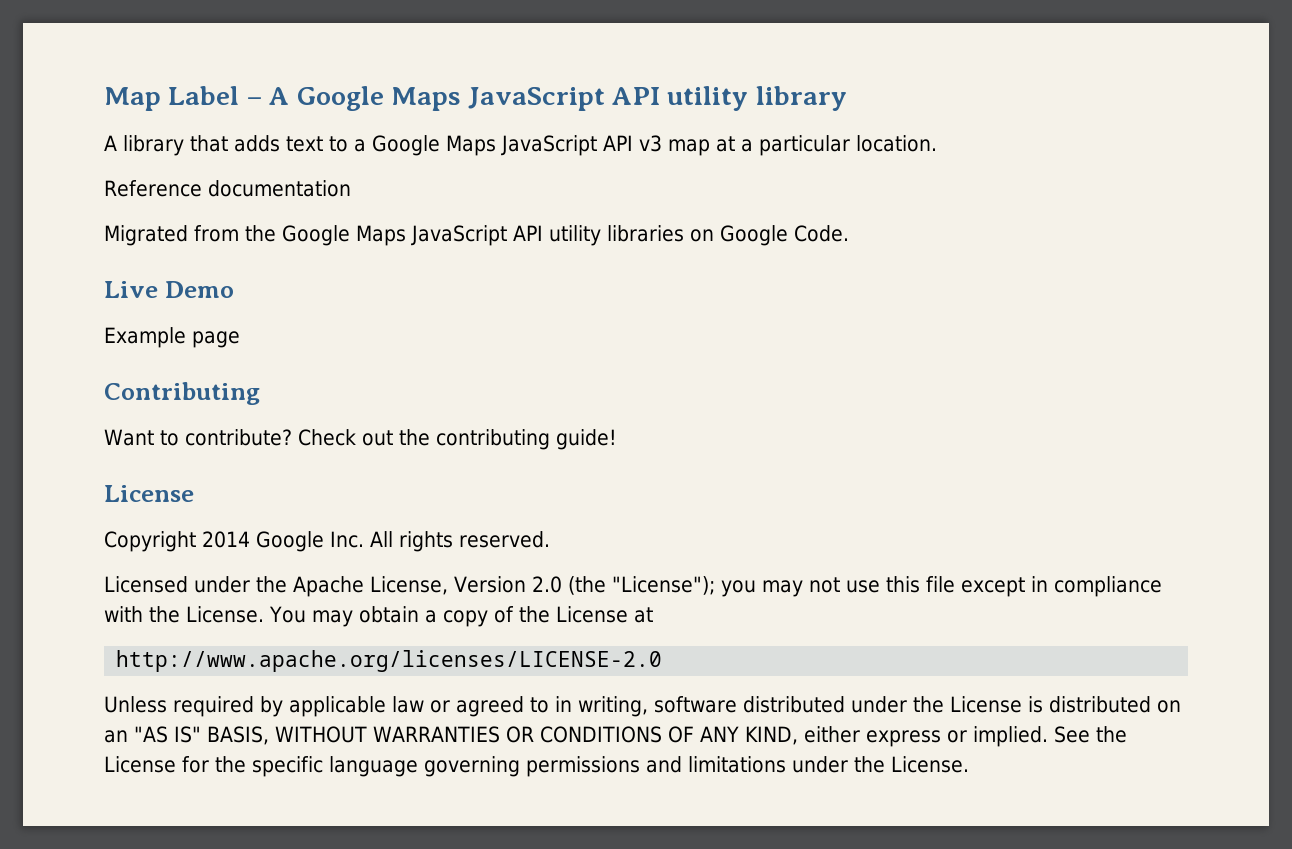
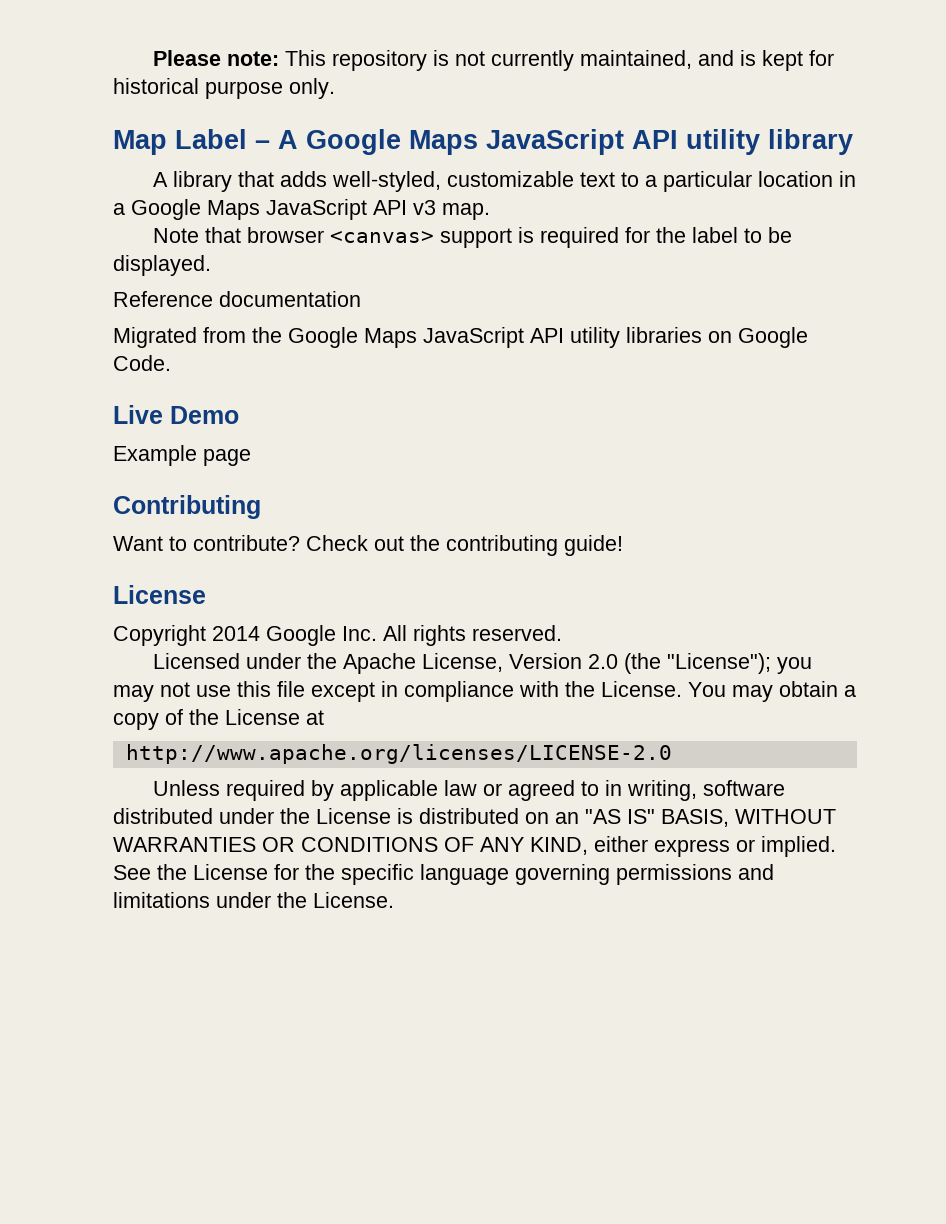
+ Please note: This repository is not currently maintained, and is kept for historical purpose only.
- A library that adds text to a Google Maps JavaScript API v3 map at a particular location.
+ A library that adds well-styled, customizable text to a particular location in a Google Maps JavaScript API v3 map.
+ Note that browser <canvas> support is required for the label to be displayed.

